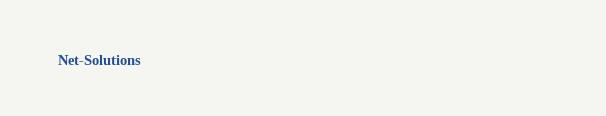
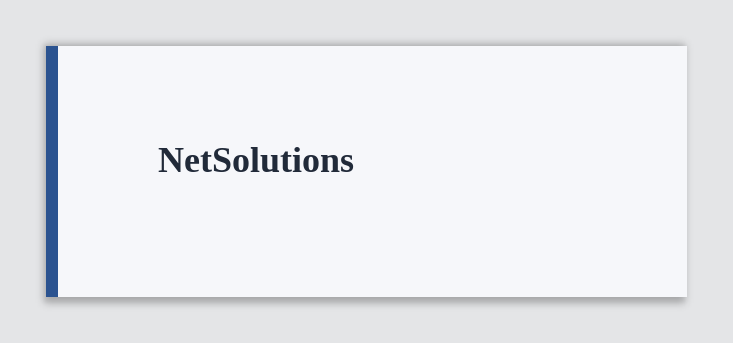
- Net-Solutions
+ NetSolutions

